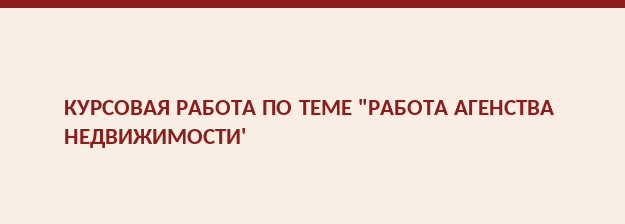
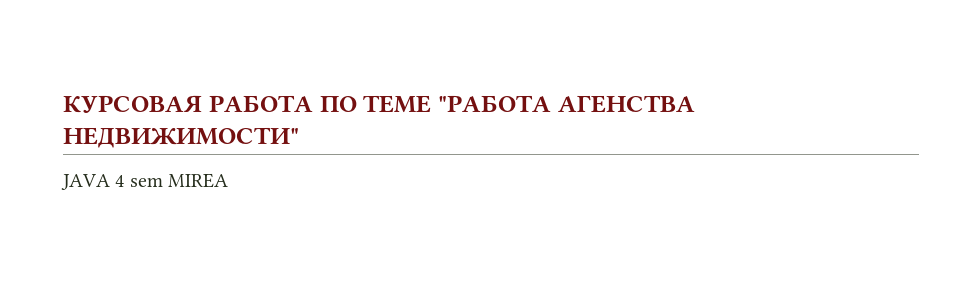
- КУРСОВАЯ РАБОТА ПО ТЕМЕ "РАБОТА АГЕНСТВА НЕДВИЖИМОСТИ'
+ КУРСОВАЯ РАБОТА ПО ТЕМЕ "РАБОТА АГЕНСТВА НЕДВИЖИМОСТИ"
+ JAVA 4 sem MIREA

